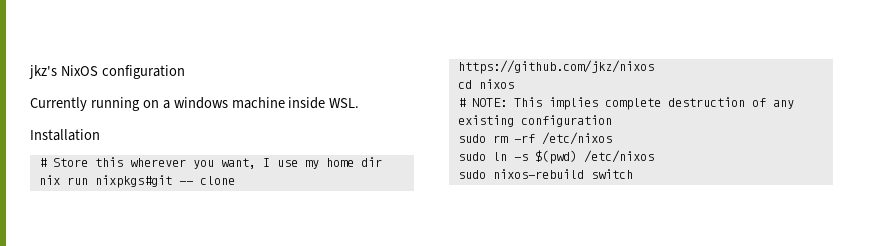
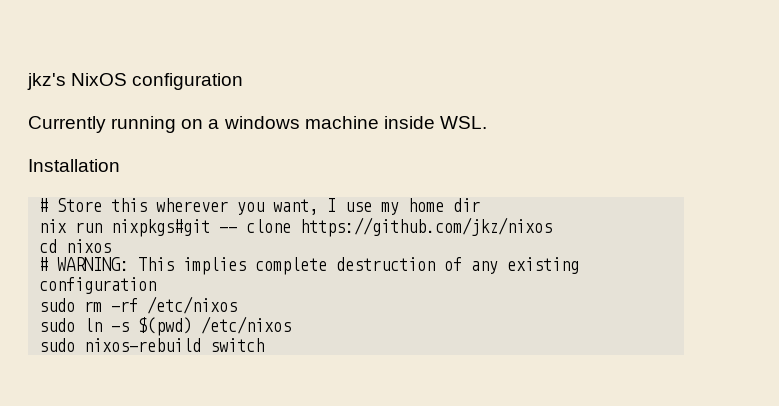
- # NOTE: This implies complete destruction of any existing configuration
+ # WARNING: This implies complete destruction of any existing configuration

